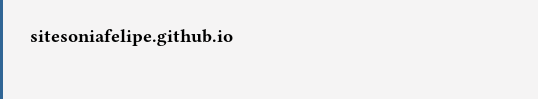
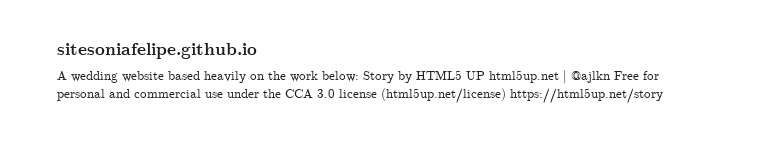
+ A wedding website based heavily on the work below: Story by HTML5 UP html5up.net | @ajlkn Free for personal and commercial use under the CCA 3.0 license (html5up.net/license) https://html5up.net/story

